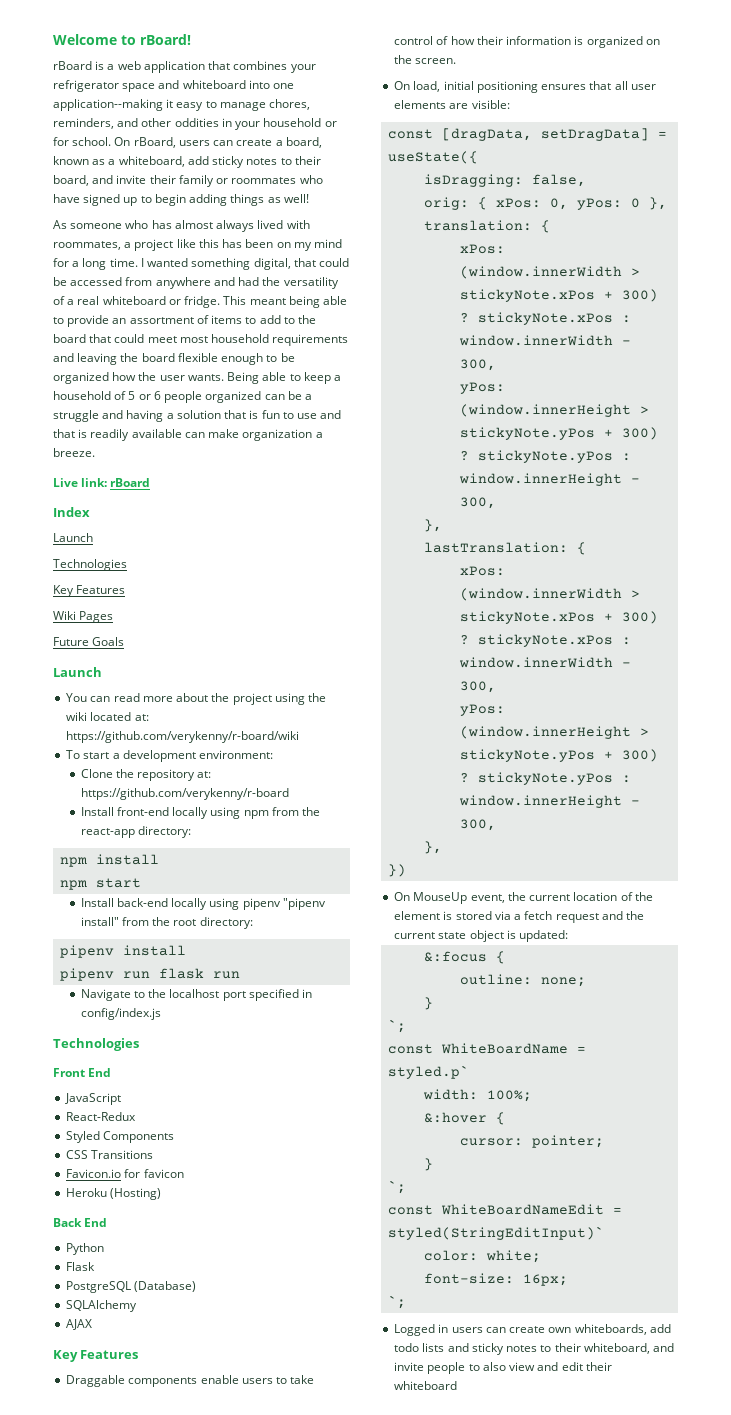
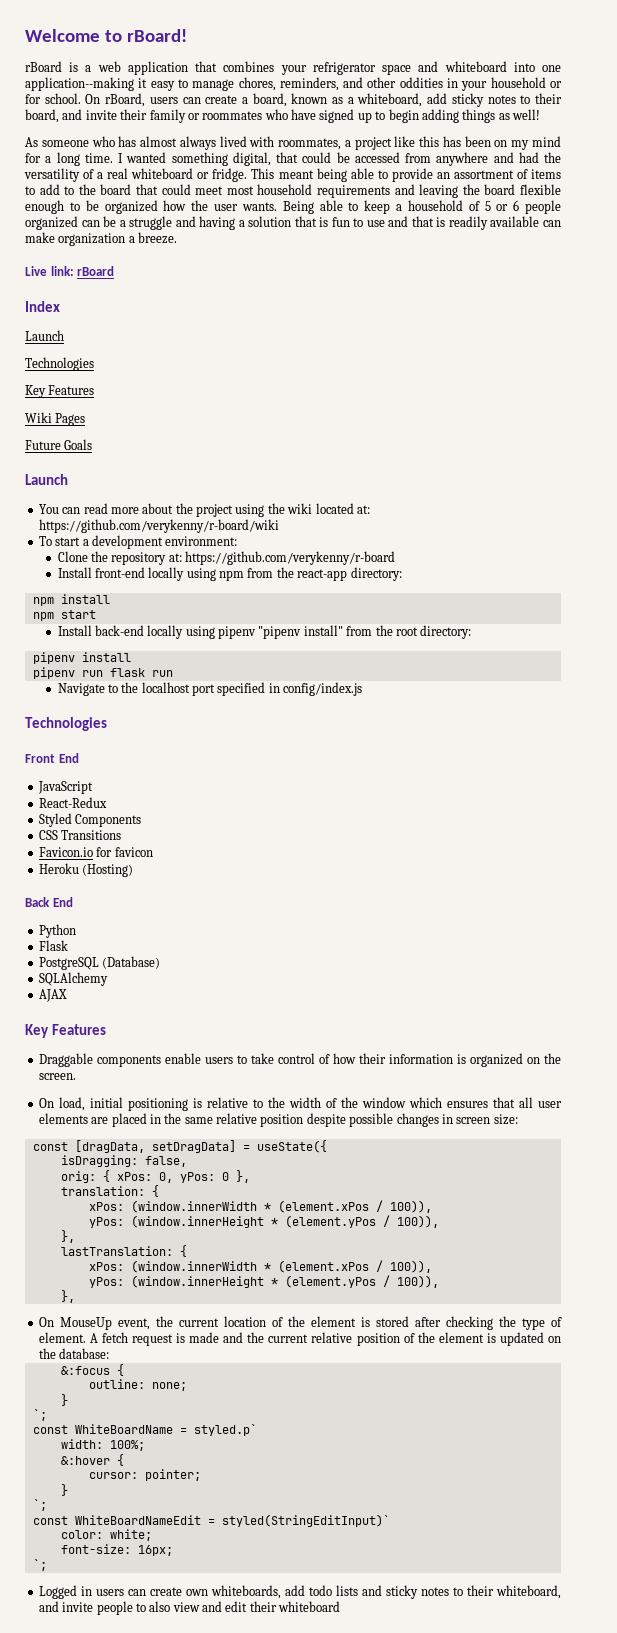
- On load, initial positioning ensures that all user elements are visible:
+ On load, initial positioning is relative to the width of the window which ensures that all user elements are placed in the same relative position despite possible changes in screen size:
  translation: {
- xPos: (window.innerWidth > stickyNote.xPos + 300) ? stickyNote.xPos : window.innerWidth - 300,
- yPos: (window.innerHeight > stickyNote.yPos + 300) ? stickyNote.yPos : window.innerHeight - 300,
+ xPos: (window.innerWidth * (element.xPos / 100)),
+ yPos: (window.innerHeight * (element.yPos / 100)),
  lastTranslation: {
- xPos: (window.innerWidth > stickyNote.xPos + 300) ? stickyNote.xPos : window.innerWidth - 300,
- yPos: (window.innerHeight > stickyNote.yPos + 300) ? stickyNote.yPos : window.innerHeight - 300,
+ xPos: (window.innerWidth * (element.xPos / 100)),
+ yPos: (window.innerHeight * (element.yPos / 100)),
  },
- })
- On MouseUp event, the current location of the element is stored via a fetch request and the current state object is updated:
+ On MouseUp event, the current location of the element is stored after checking the type of element. A fetch request is made and the current relative position of the element is updated on the database:

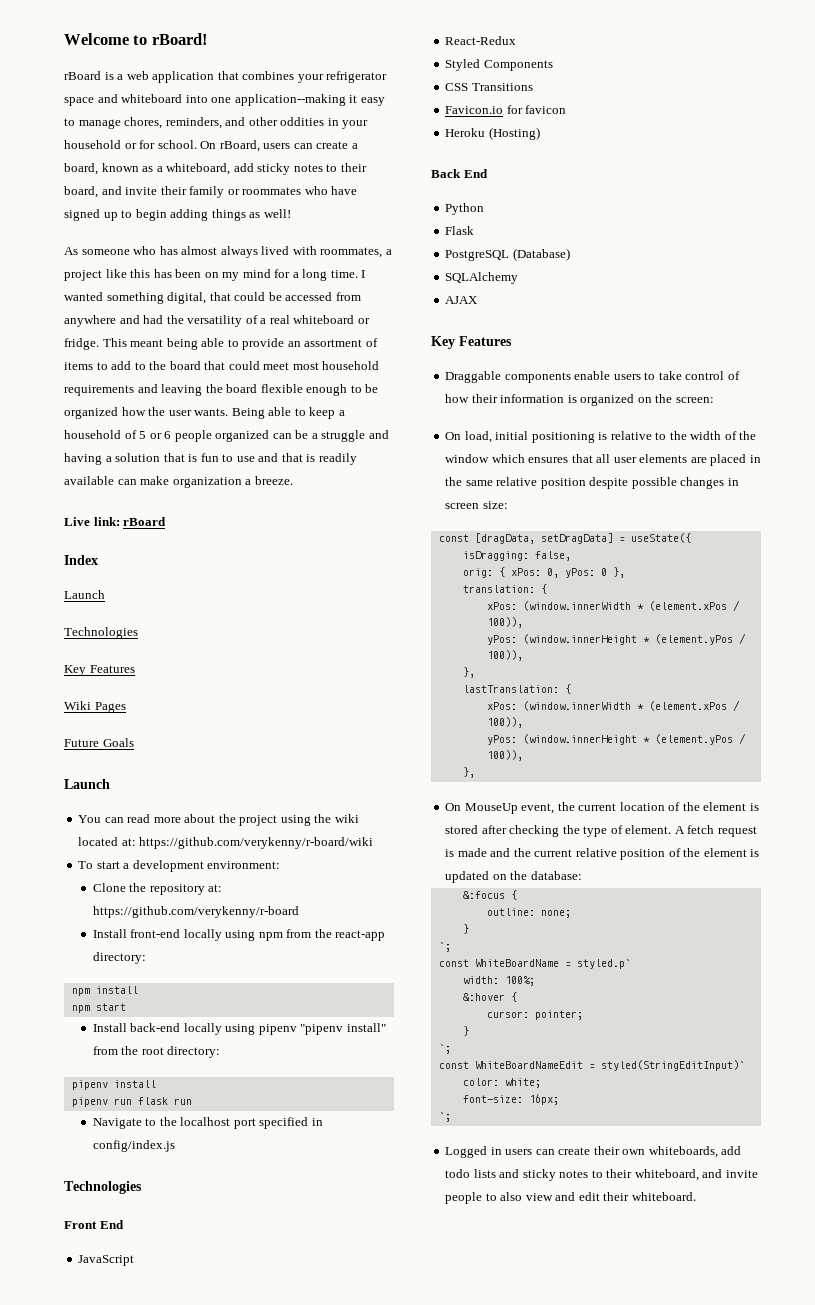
- Draggable components enable users to take control of how their information is organized on the screen.
+ Draggable components enable users to take control of how their information is organized on the screen:
- Logged in users can create own whiteboards, add todo lists and sticky notes to their whiteboard, and invite people to also view and edit their whiteboard
+ Logged in users can create their own whiteboards, add todo lists and sticky notes to their whiteboard, and invite people to also view and edit their whiteboard.

